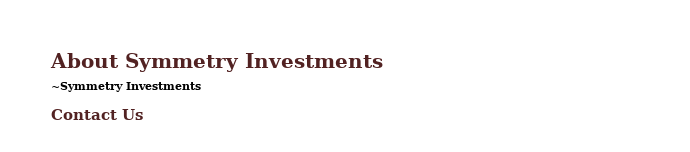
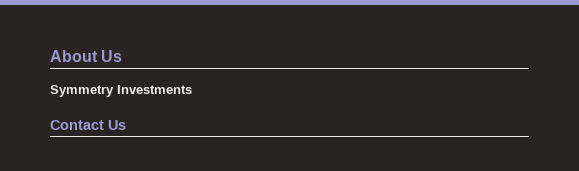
- About Symmetry Investments
+ About Us
+ Symmetry Investments
- ~Symmetry Investments

